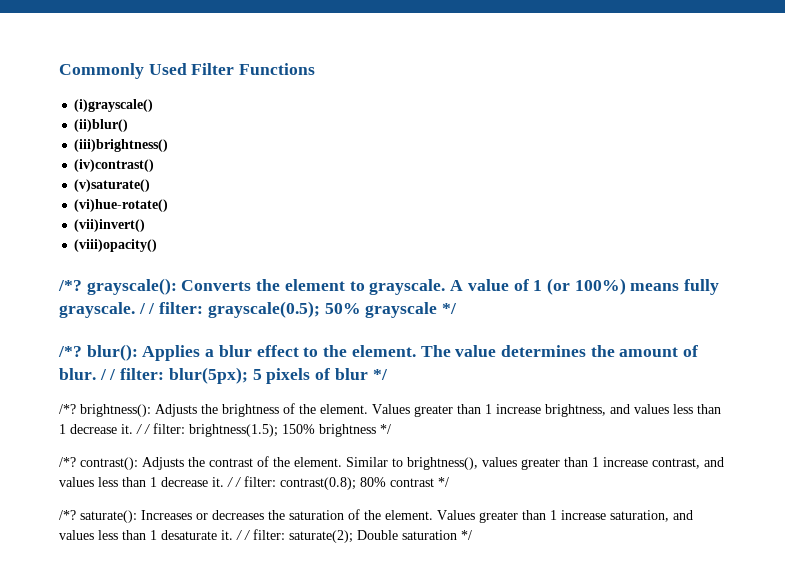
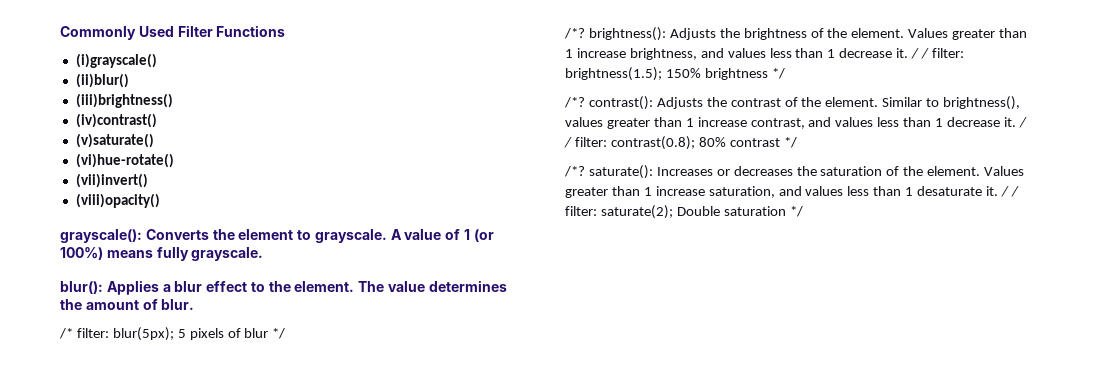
- /*? grayscale(): Converts the element to grayscale.
+ grayscale(): Converts the element to grayscale.
- A value of 1 (or 100%) means fully grayscale. / / filter: grayscale(0.5); 50% grayscale */
- /*? blur(): Applies a blur effect to the element.
+ A value of 1 (or 100%) means fully grayscale.
+ blur(): Applies a blur effect to the element.
- The value determines the amount of blur. / / filter: blur(5px); 5 pixels of blur */
+ The value determines the amount of blur.
+ /* filter: blur(5px); 5 pixels of blur */

